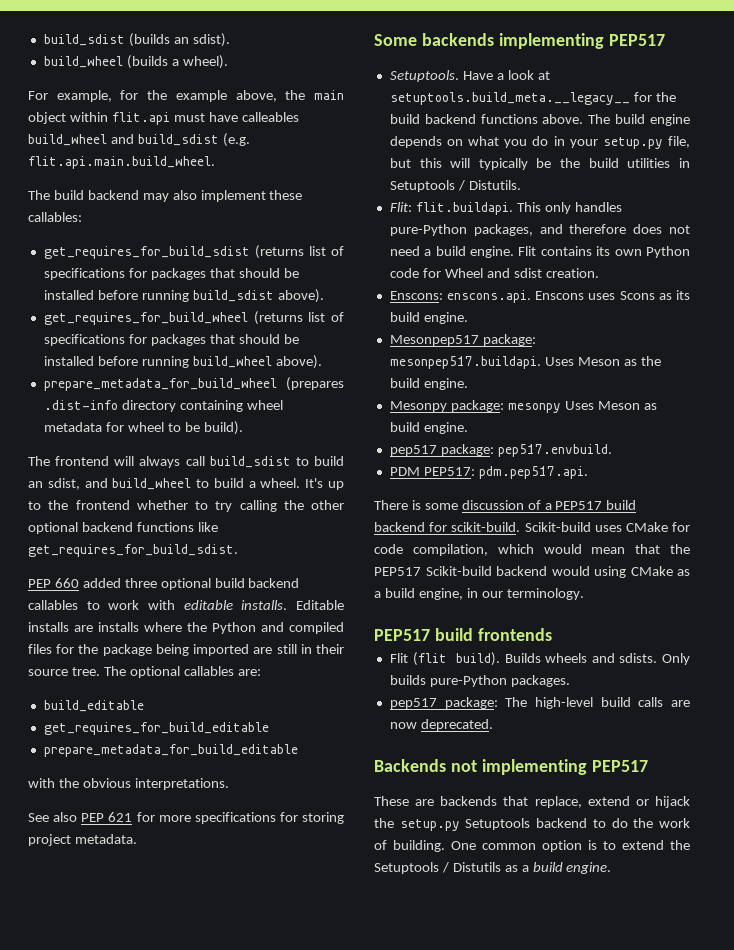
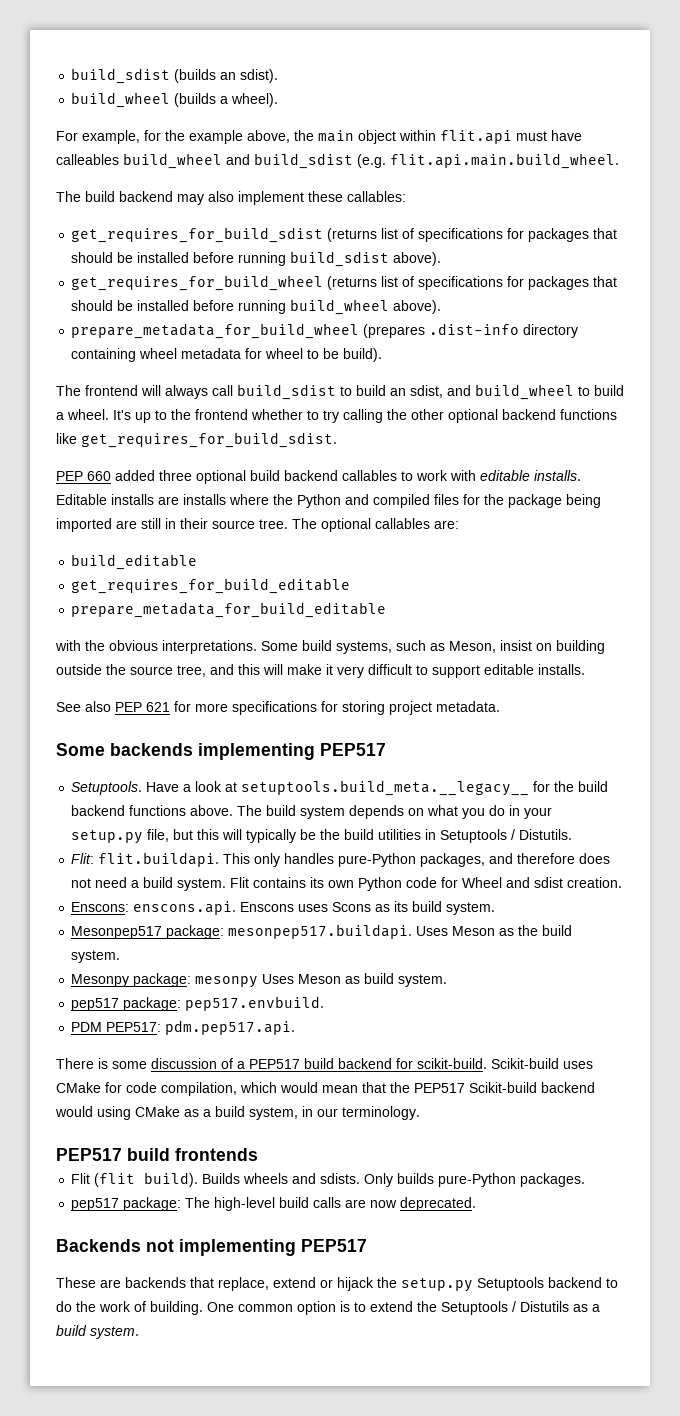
+ Some build systems, such as Meson, insist on building outside the source tree, and this will make it very difficult to support editable installs.
- The build engine depends on what you do in your setup.py file, but this will typically be the build utilities in Setuptools / Distutils.
+ The build system depends on what you do in your setup.py file, but this will typically be the build utilities in Setuptools / Distutils.
- Flit: flit.buildapi. This only handles pure-Python packages, and therefore does not need a build engine.
+ Flit: flit.buildapi. This only handles pure-Python packages, and therefore does not need a build system.
- Enscons: enscons.api. Enscons uses Scons as its build engine.
+ Enscons: enscons.api. Enscons uses Scons as its build system.
- Mesonpep517 package: mesonpep517.buildapi. Uses Meson as the build engine.
+ Mesonpep517 package: mesonpep517.buildapi. Uses Meson as the build system.
- Mesonpy package: mesonpy Uses Meson as build engine.
+ Mesonpy package: mesonpy Uses Meson as build system.
- Scikit-build uses CMake for code compilation, which would mean that the PEP517 Scikit-build backend would using CMake as a build engine, in our terminology.
+ Scikit-build uses CMake for code compilation, which would mean that the PEP517 Scikit-build backend would using CMake as a build system, in our terminology.
- One common option is to extend the Setuptools / Distutils as a build engine.
+ One common option is to extend the Setuptools / Distutils as a build system.

